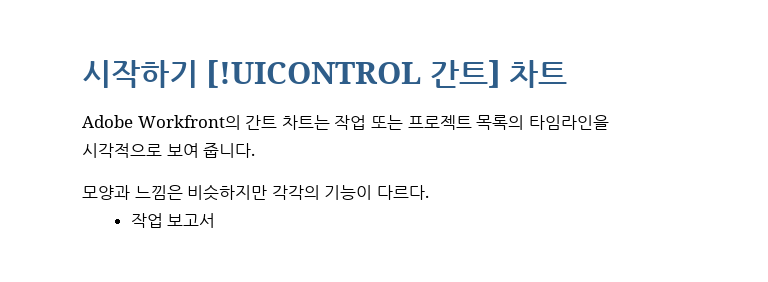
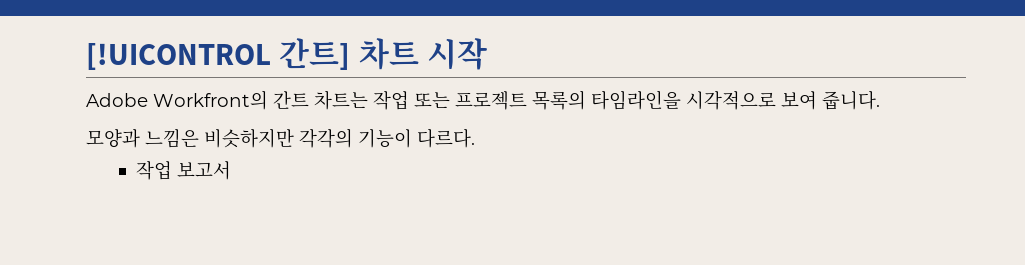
- 시작하기 [!UICONTROL 간트] 차트
+ [!UICONTROL 간트] 차트 시작

